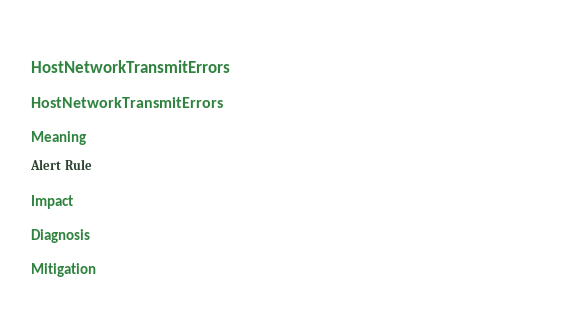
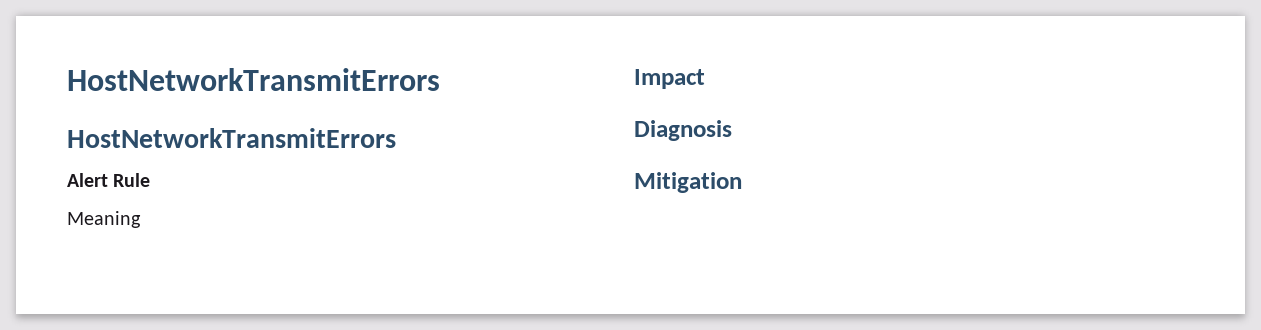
- Meaning
+ Meaning

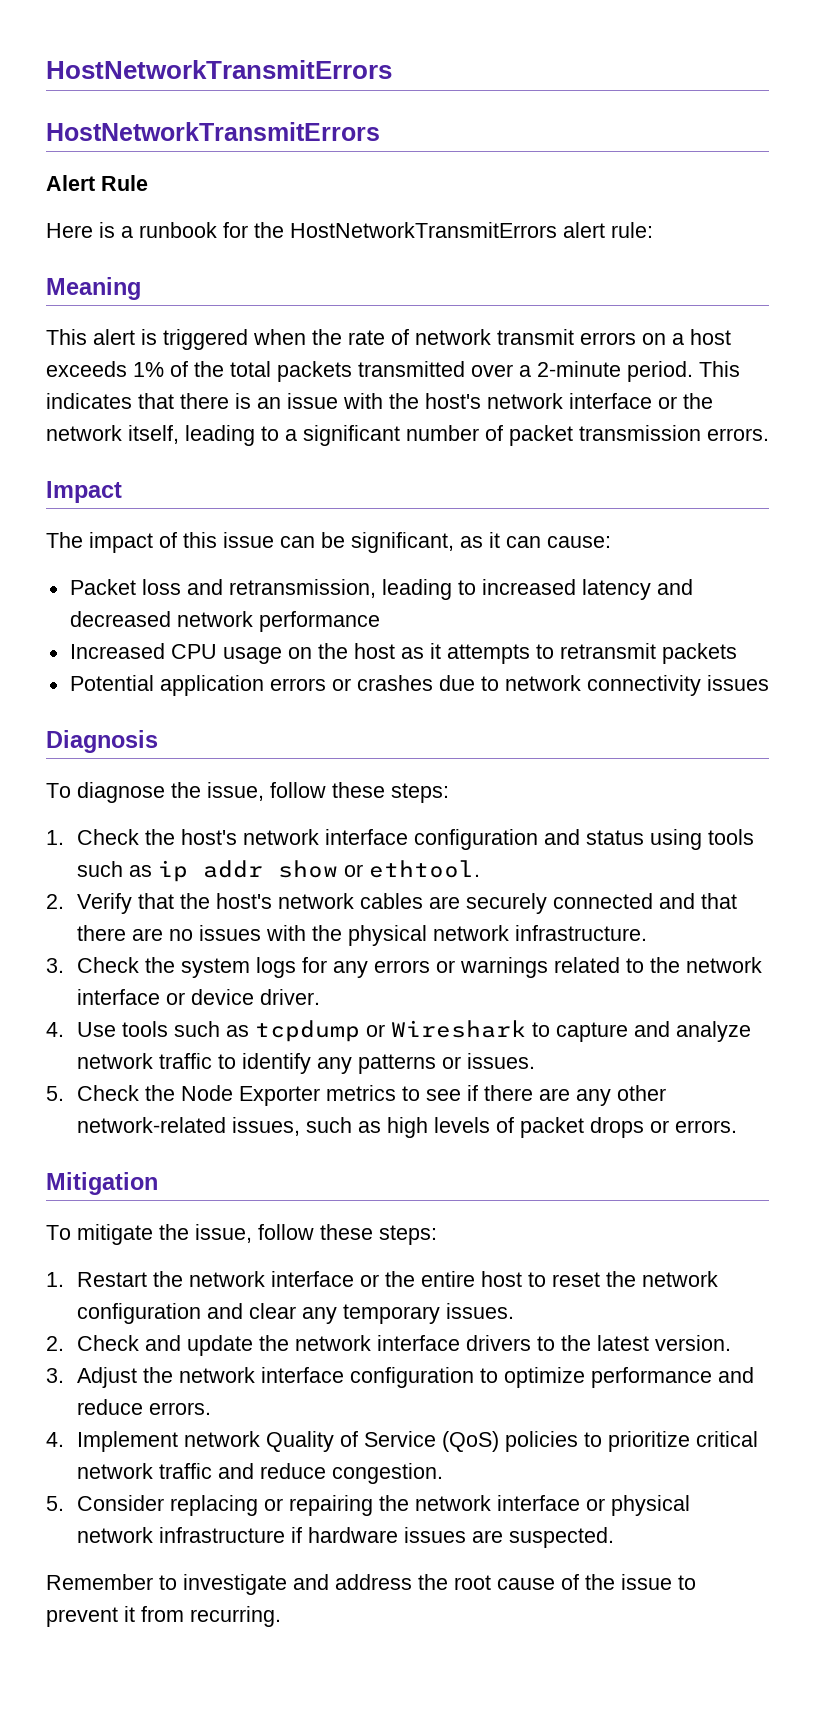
+ Here is a runbook for the HostNetworkTransmitErrors alert rule:
  Meaning
+ This alert is triggered when the rate of network transmit errors on a host exceeds 1% of the total packets transmitted over a 2-minute period. This indicates that there is an issue with the host's network interface or the network itself, leading to a significant number of packet transmission errors.
  Impact
+ The impact of this issue can be significant, as it can cause:
+ Packet loss and retransmission, leading to increased latency and decreased network performance
+ Increased CPU usage on the host as it attempts to retransmit packets
+ Potential application errors or crashes due to network connectivity issues
  Diagnosis
+ To diagnose the issue, follow these steps:
+ 1. Check the host's network interface configuration and status using tools such as ip addr show or ethtool.
+ 2. Verify that the host's network cables are securely connected and that there are no issues with the physical network infrastructure.
+ 3. Check the system logs for any errors or warnings related to the network interface or device driver.
+ 4. Use tools such as tcpdump or Wireshark to capture and analyze network traffic to identify any patterns or issues.
+ 5. Check the Node Exporter metrics to see if there are any other network-related issues, such as high levels of packet drops or errors.
  Mitigation
+ To mitigate the issue, follow these steps:
+ 1. Restart the network interface or the entire host to reset the network configuration and clear any temporary issues.
+ 2. Check and update the network interface drivers to the latest version.
+ 3. Adjust the network interface configuration to optimize performance and reduce errors.
+ 4. Implement network Quality of Service (QoS) policies to prioritize critical network traffic and reduce congestion.
+ 5. Consider replacing or repairing the network interface or physical network infrastructure if hardware issues are suspected.
+ Remember to investigate and address the root cause of the issue to prevent it from recurring.

